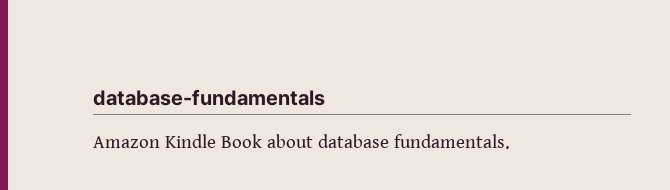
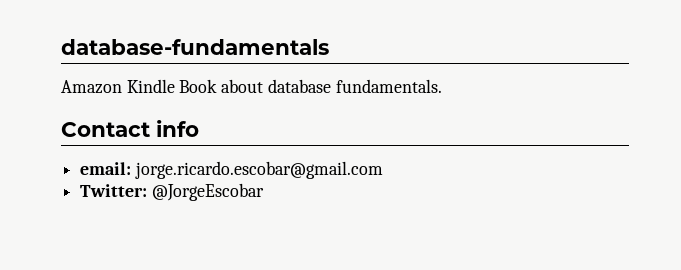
+ Contact info
+ email: jorge.ricardo.escobar@gmail.com
+ Twitter: @JorgeEscobar

